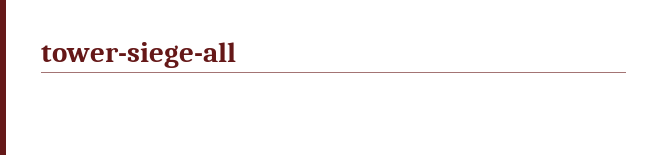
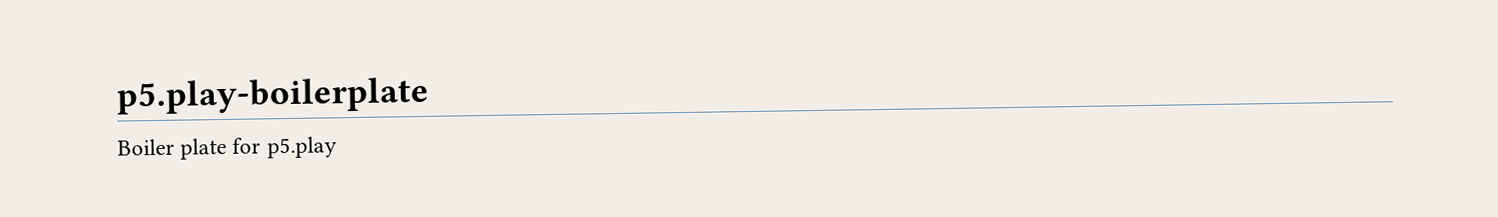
- tower-siege-all
+ p5.play-boilerplate
+ Boiler plate for p5.play

